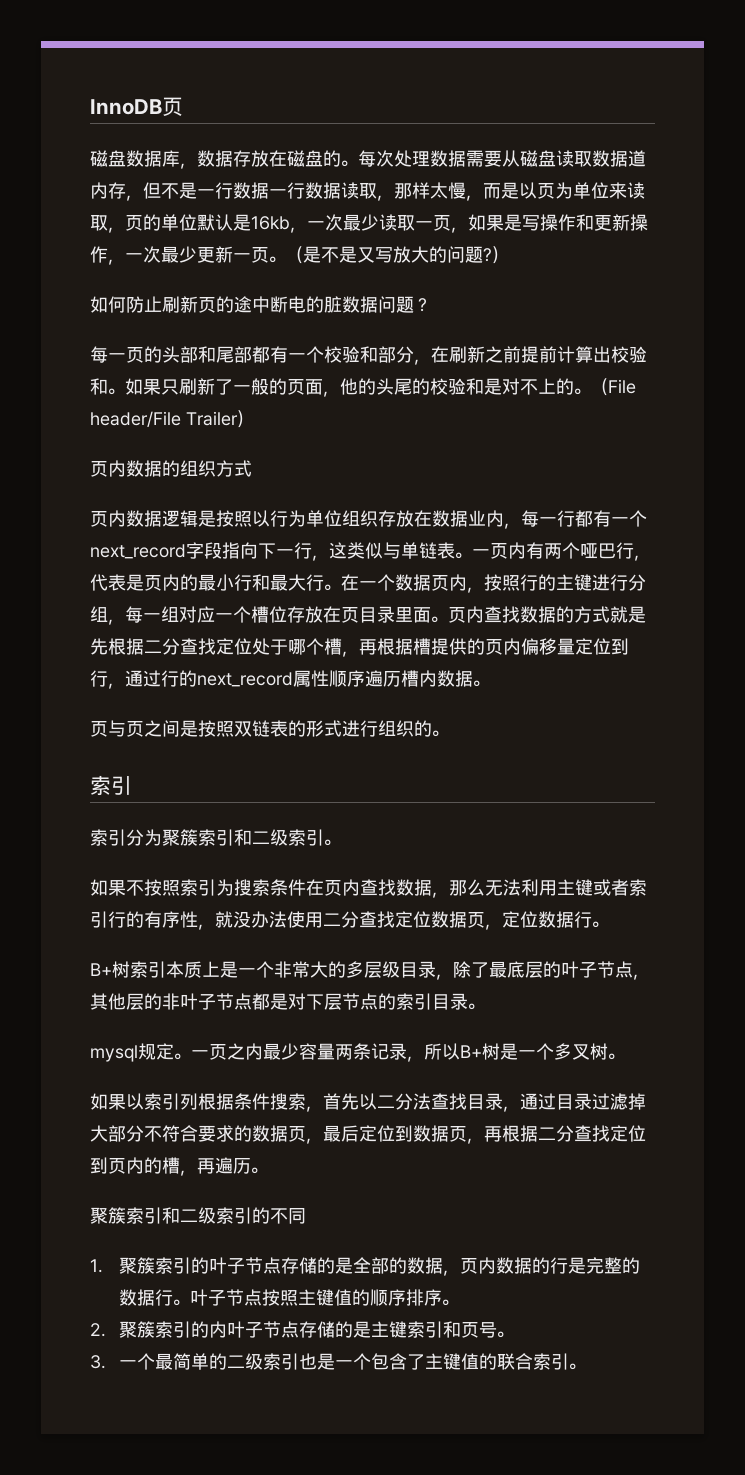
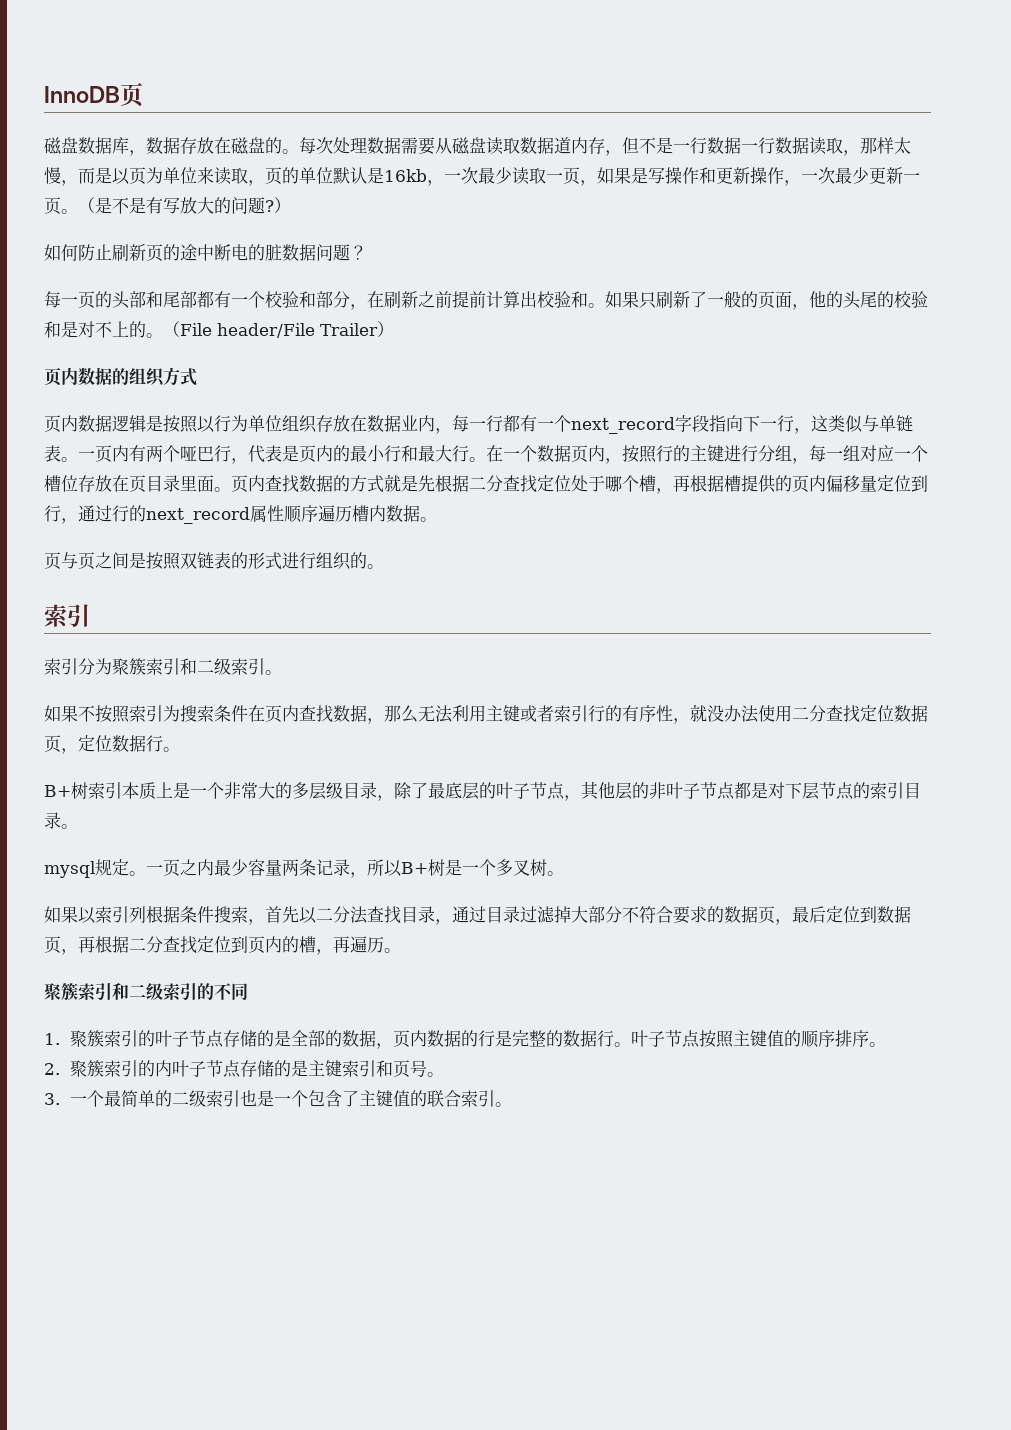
- （是不是又写放大的问题?）
+ （是不是有写放大的问题?）

